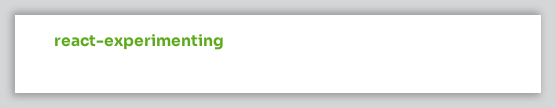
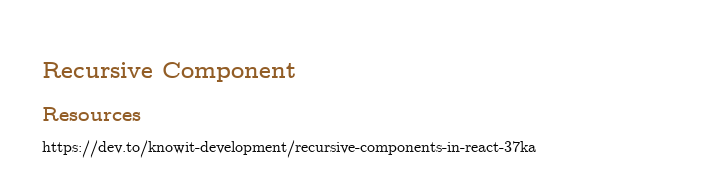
- react-experimenting
+ Recursive Component
+ Resources
+ https://dev.to/knowit-development/recursive-components-in-react-37ka

